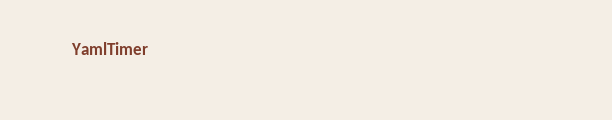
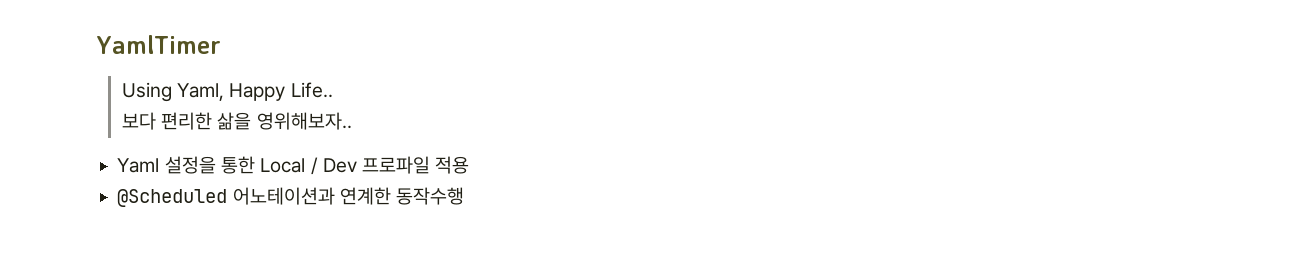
+ Using Yaml, Happy Life..
+ 보다 편리한 삶을 영위해보자..
+ Yaml 설정을 통한 Local / Dev 프로파일 적용
+ @Scheduled 어노테이션과 연계한 동작수행

